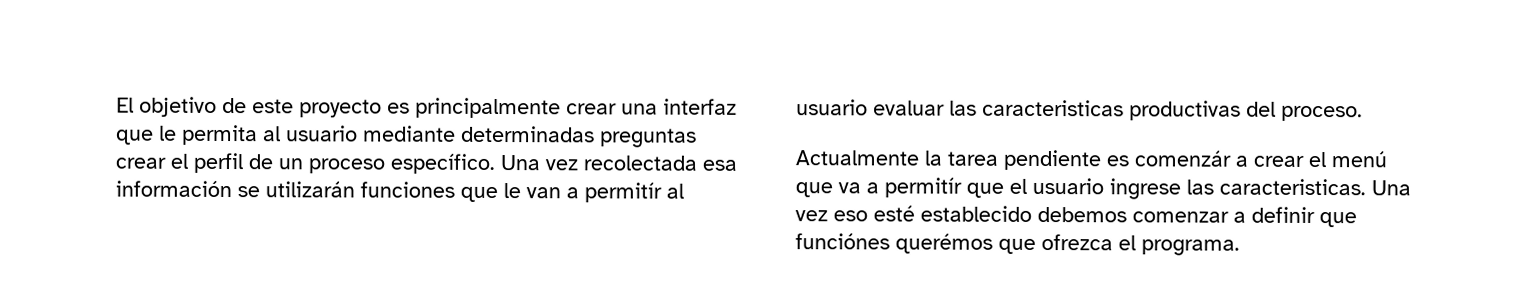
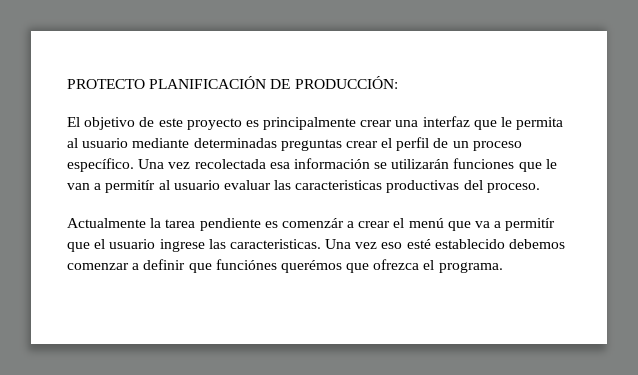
+ PROTECTO PLANIFICACIÓN DE PRODUCCIÓN:

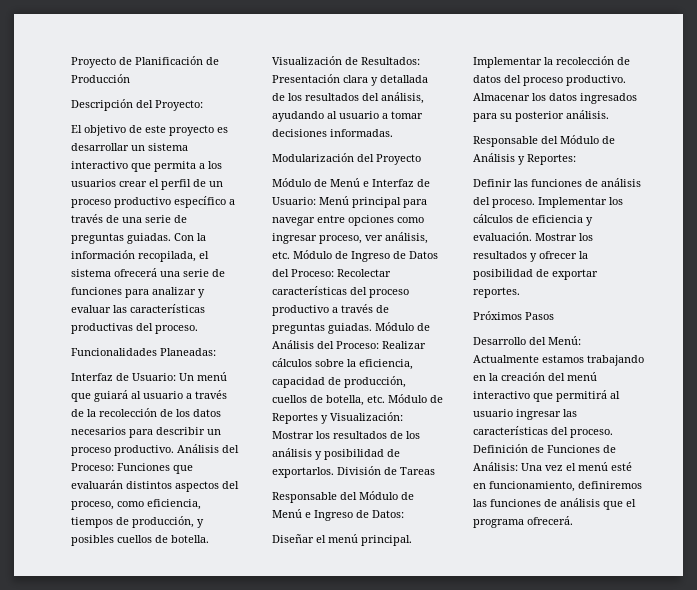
- PROTECTO PLANIFICACIÓN DE PRODUCCIÓN:
+ Proyecto de Planificación de Producción
+ Descripción del Proyecto:
- El objetivo de este proyecto es principalmente crear una interfaz que le permita al usuario mediante determinadas preguntas crear el perfil de un proceso específico. Una vez recolectada esa información se utilizarán funciones que le van a permitír al usuario evaluar las caracteristicas productivas del proceso.
+ El objetivo de este proyecto es desarrollar un sistema interactivo que permita a los usuarios crear el perfil de un proceso productivo específico a través de una serie de preguntas guiadas. Con la información recopilada, el sistema ofrecerá una serie de funciones para analizar y evaluar las características productivas del proceso.
- Actualmente la tarea pendiente es comenzár a crear el menú que va a permitír que el usuario ingrese las caracteristicas. Una vez eso esté establecido debemos comenzar a definir que funciónes querémos que ofrezca el programa.
+ Funcionalidades Planeadas:
+ Interfaz de Usuario: Un menú que guiará al usuario a través de la recolección de los datos necesarios para describir un proceso productivo. Análisis del Proceso: Funciones que evaluarán distintos aspectos del proceso, como eficiencia, tiempos de producción, y posibles cuellos de botella. Visualización de Resultados: Presentación clara y detallada de los resultados del análisis, ayudando al usuario a tomar decisiones informadas.
+ Modularización del Proyecto
+ Módulo de Menú e Interfaz de Usuario: Menú principal para navegar entre opciones como ingresar proceso, ver análisis, etc. Módulo de Ingreso de Datos del Proceso: Recolectar características del proceso productivo a través de preguntas guiadas. Módulo de Análisis del Proceso: Realizar cálculos sobre la eficiencia, capacidad de producción, cuellos de botella, etc. Módulo de Reportes y Visualización: Mostrar los resultados de los análisis y posibilidad de exportarlos. División de Tareas
+ Responsable del Módulo de Menú e Ingreso de Datos:
+ Diseñar el menú principal. Implementar la recolección de datos del proceso productivo. Almacenar los datos ingresados para su posterior análisis.
+ Responsable del Módulo de Análisis y Reportes:
+ Definir las funciones de análisis del proceso. Implementar los cálculos de eficiencia y evaluación. Mostrar los resultados y ofrecer la posibilidad de exportar reportes.
+ Próximos Pasos
+ Desarrollo del Menú: Actualmente estamos trabajando en la creación del menú interactivo que permitirá al usuario ingresar las características del proceso. Definición de Funciones de Análisis: Una vez el menú esté en funcionamiento, definiremos las funciones de análisis que el programa ofrecerá.

